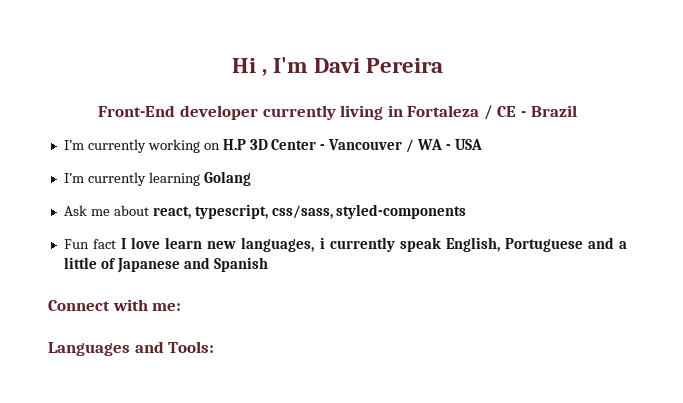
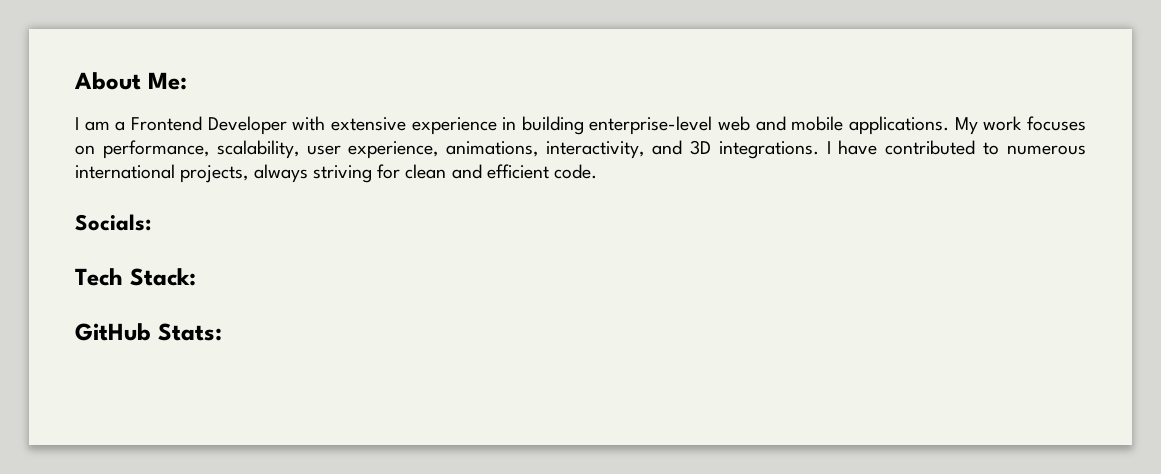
- Hi , I'm Davi Pereira
- Front-End developer currently living in Fortaleza / CE - Brazil
- I’m currently working on H.P 3D Center - Vancouver / WA - USA
- I’m currently learning Golang
- Ask me about react, typescript, css/sass, styled-components
- Fun fact I love learn new languages, i currently speak English, Portuguese and a little of Japanese and Spanish
- Connect with me:
- Languages and Tools:
+ About Me:
+ I am a Frontend Developer with extensive experience in building enterprise-level web and mobile applications. My work focuses on performance, scalability, user experience, animations, interactivity, and 3D integrations. I have contributed to numerous international projects, always striving for clean and efficient code.
+ Socials:
+ Tech Stack:
+ GitHub Stats:

